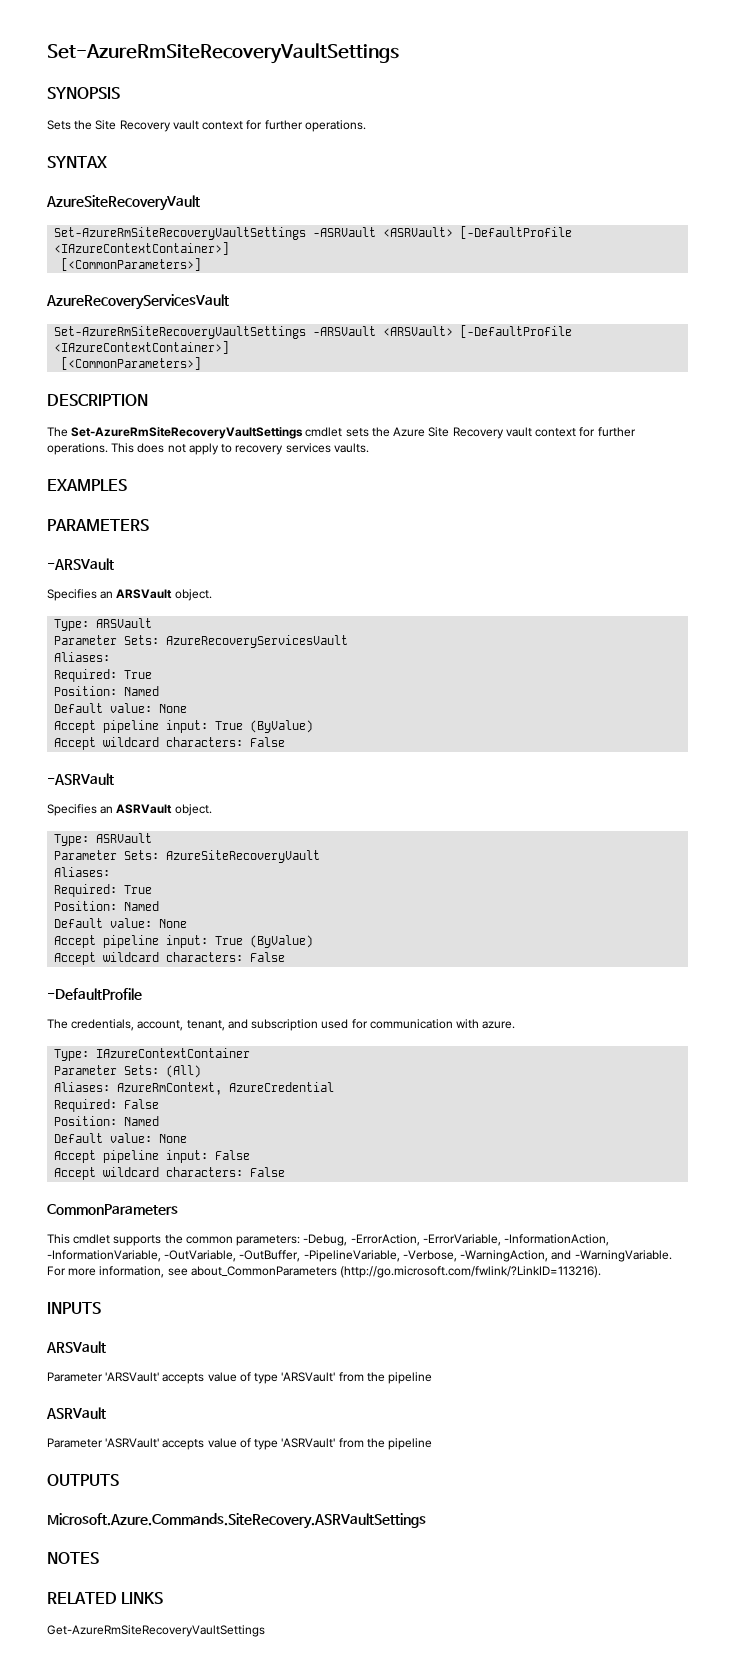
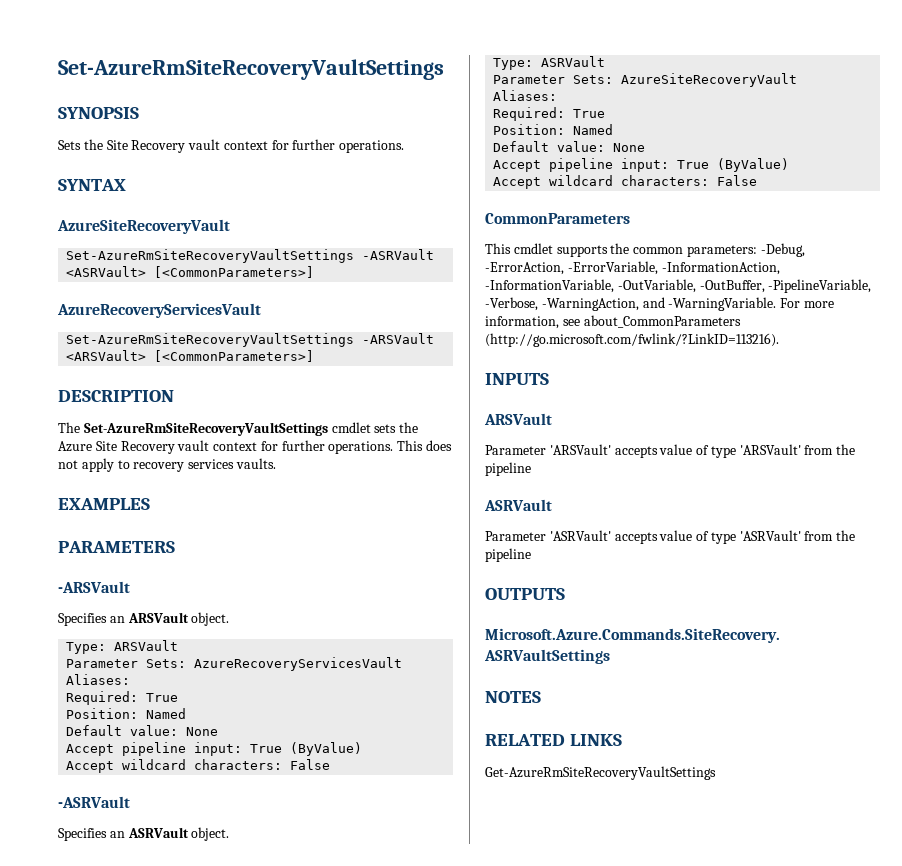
- Set-AzureRmSiteRecoveryVaultSettings -ASRVault <ASRVault> [-DefaultProfile <IAzureContextContainer>]
- [<CommonParameters>]
+ Set-AzureRmSiteRecoveryVaultSettings -ASRVault <ASRVault> [<CommonParameters>]
- Set-AzureRmSiteRecoveryVaultSettings -ARSVault <ARSVault> [-DefaultProfile <IAzureContextContainer>]
- [<CommonParameters>]
+ Set-AzureRmSiteRecoveryVaultSettings -ARSVault <ARSVault> [<CommonParameters>]
- -DefaultProfile
- The credentials, account, tenant, and subscription used for communication with azure.
- Type: IAzureContextContainer
- Parameter Sets: (All)
- Aliases: AzureRmContext, AzureCredential
- Required: False
- Position: Named
- Default value: None
- Accept pipeline input: False
- Accept wildcard characters: False

